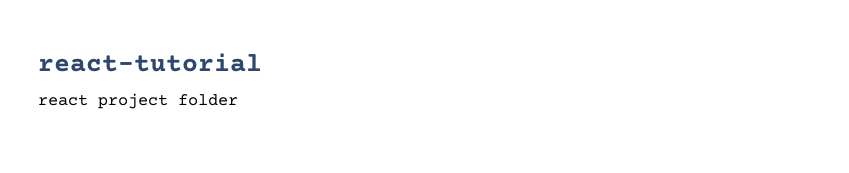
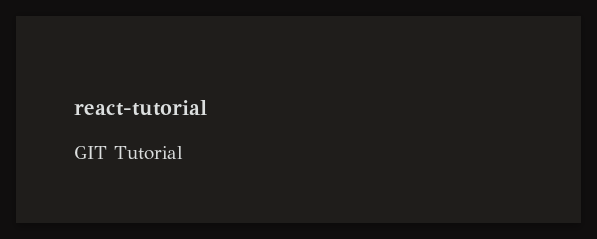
- react project folder
+ GIT Tutorial

